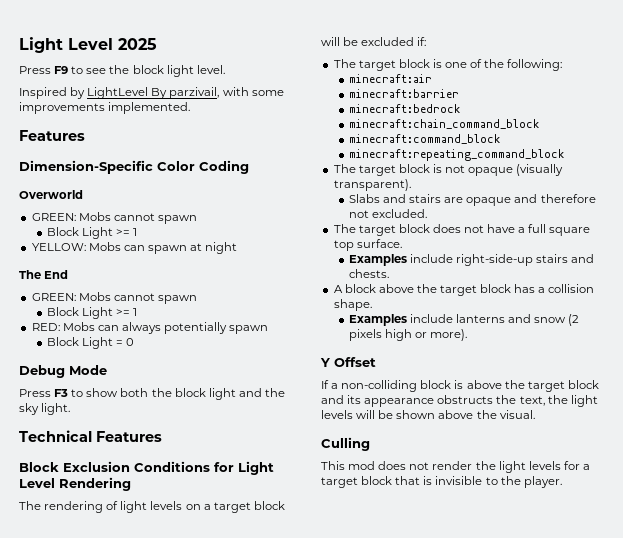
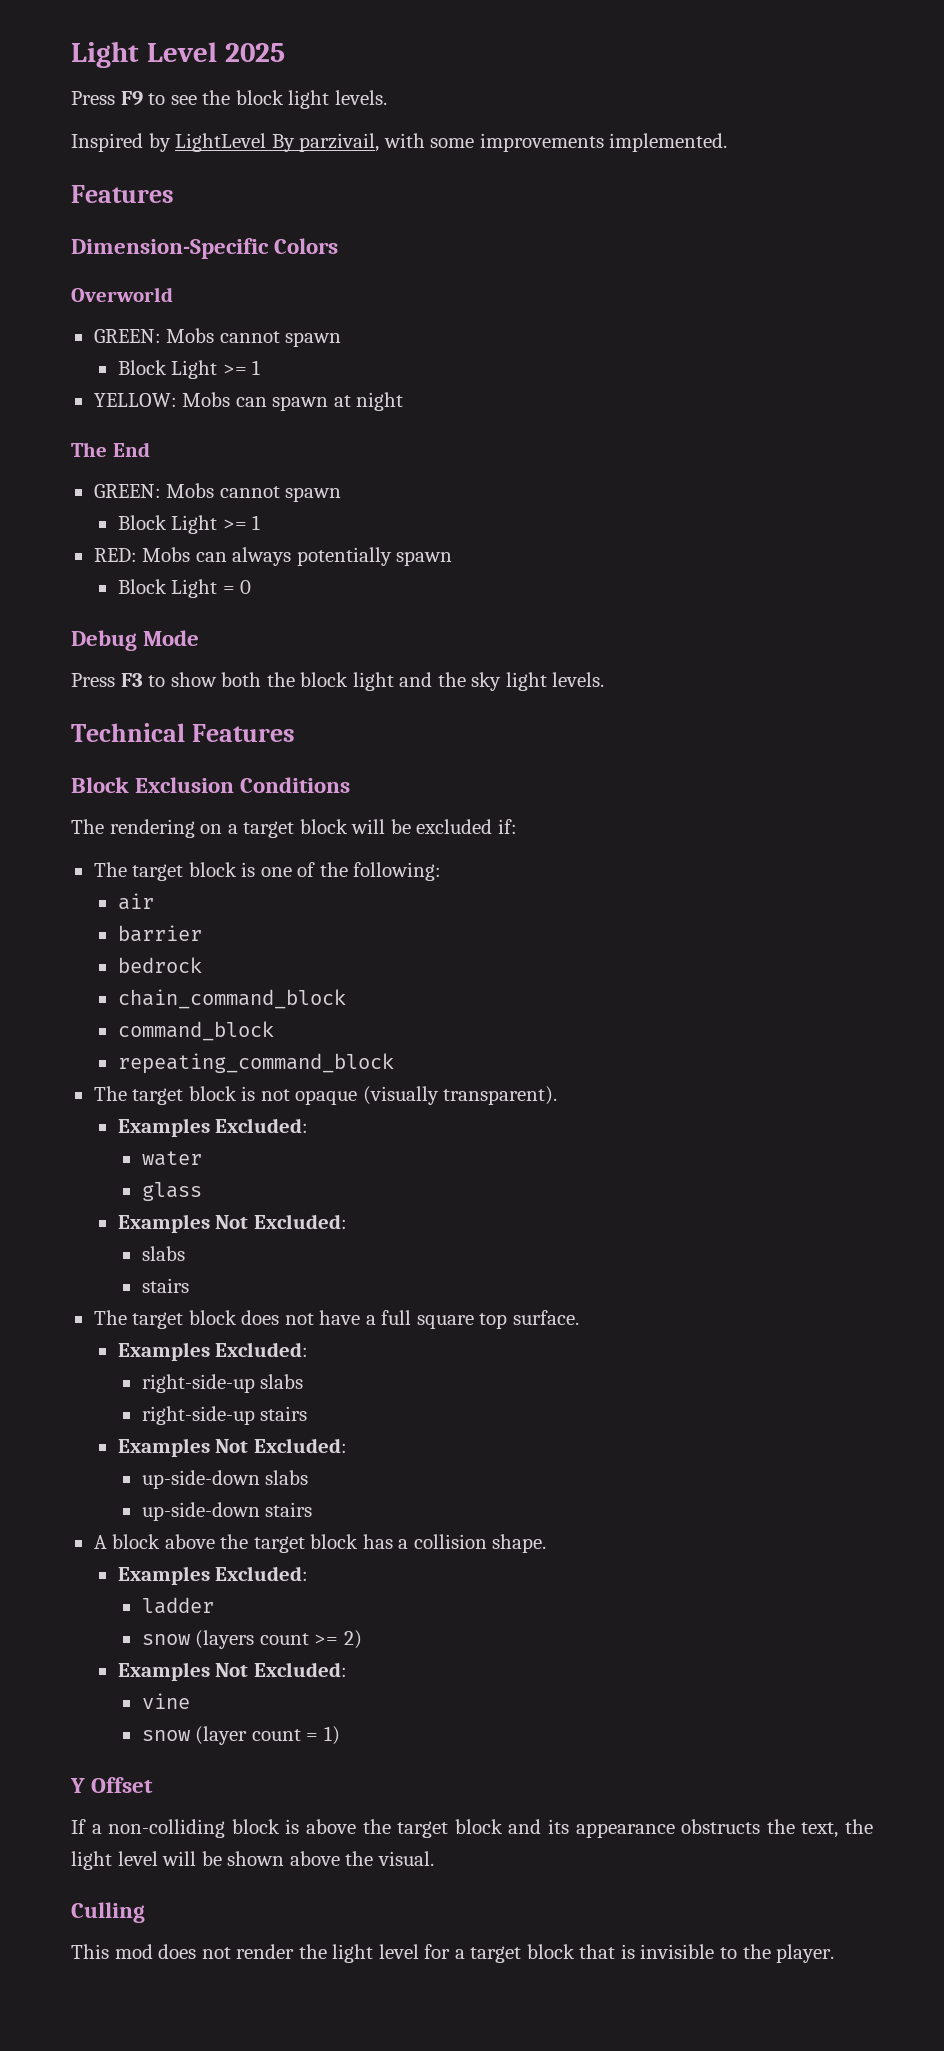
- Press F9 to see the block light level.
+ Press F9 to see the block light levels.
- Dimension-Specific Color Coding
+ Dimension-Specific Colors
- Press F3 to show both the block light and the sky light.
+ Press F3 to show both the block light and the sky light levels.
- Block Exclusion Conditions for Light Level Rendering
+ Block Exclusion Conditions
- The rendering of light levels on a target block will be excluded if:
+ The rendering on a target block will be excluded if:
- minecraft:air
- minecraft:barrier
- minecraft:bedrock
- minecraft:chain_command_block
- minecraft:command_block
- minecraft:repeating_command_block
+ air
+ barrier
+ bedrock
+ chain_command_block
+ command_block
+ repeating_command_block
  The target block is not opaque (visually transparent).
- Slabs and stairs are opaque and therefore not excluded.
+ Examples Excluded:
+ water
+ glass
+ Examples Not Excluded:
+ slabs
+ stairs
  The target block does not have a full square top surface.
- Examples include right-side-up stairs and chests.
+ Examples Excluded:
+ right-side-up slabs
+ right-side-up stairs
+ Examples Not Excluded:
+ up-side-down slabs
+ up-side-down stairs
  A block above the target block has a collision shape.
- Examples include lanterns and snow (2 pixels high or more).
+ Examples Excluded:
+ ladder
+ snow (layers count >= 2)
+ Examples Not Excluded:
+ vine
+ snow (layer count = 1)
- If a non-colliding block is above the target block and its appearance obstructs the text, the light levels will be shown above the visual.
+ If a non-colliding block is above the target block and its appearance obstructs the text, the light level will be shown above the visual.
- This mod does not render the light levels for a target block that is invisible to the player.
+ This mod does not render the light level for a target block that is invisible to the player.

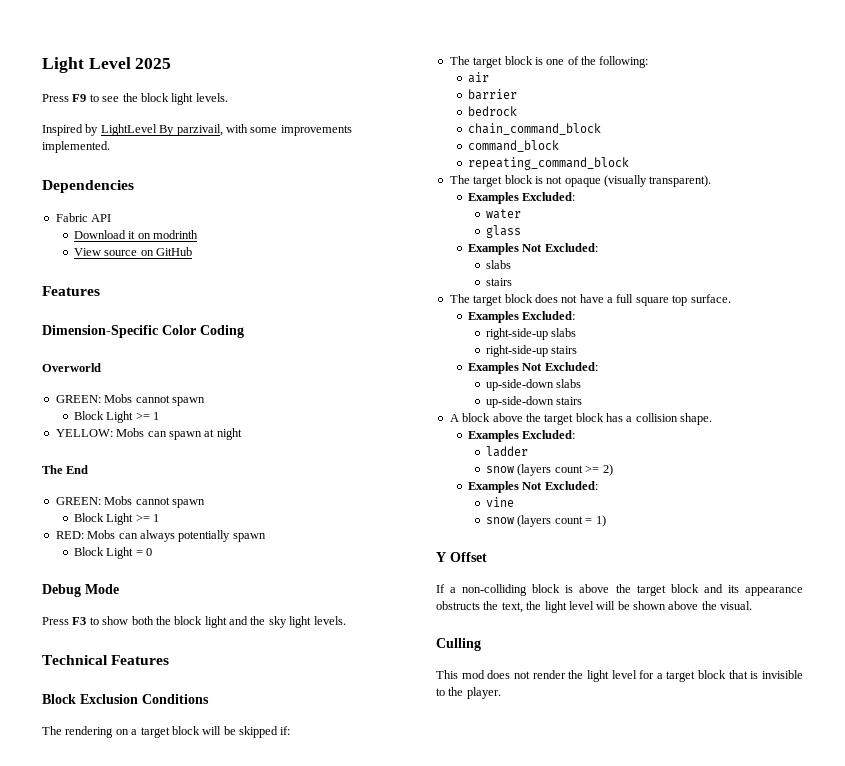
+ Dependencies
+ Fabric API
+ Download it on modrinth
+ View source on GitHub
- Dimension-Specific Colors
+ Dimension-Specific Color Coding
- The rendering on a target block will be excluded if:
+ The rendering on a target block will be skipped if:
- snow (layer count = 1)
+ snow (layers count = 1)

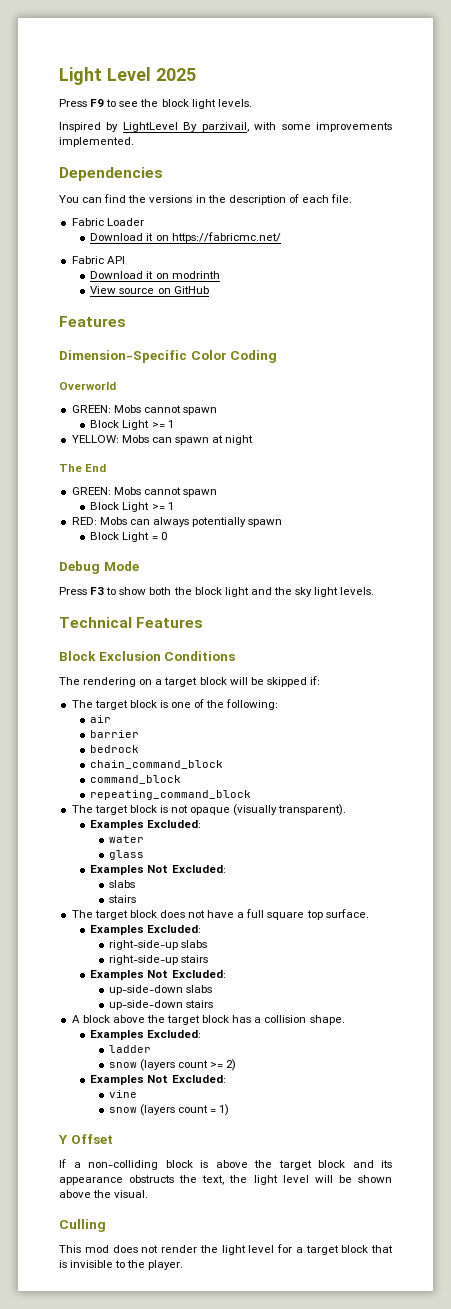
+ You can find the versions in the description of each file.
+ Fabric Loader
+ Download it on https://fabricmc.net/

